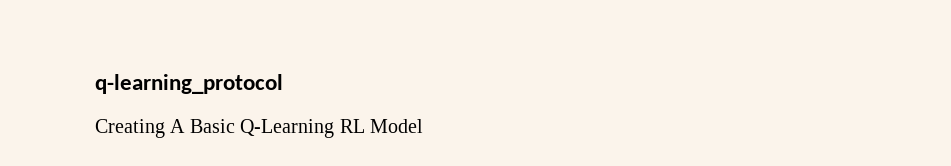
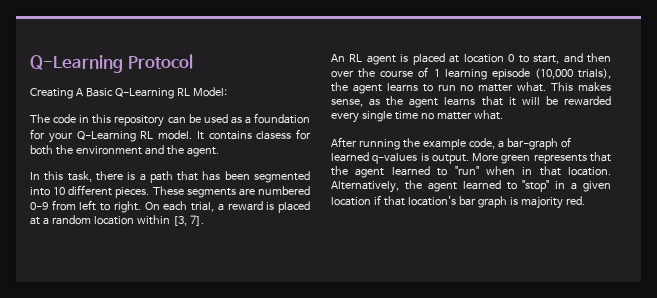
- q-learning_protocol
+ Q-Learning Protocol
- Creating A Basic Q-Learning RL Model
+ Creating A Basic Q-Learning RL Model:
+ The code in this repository can be used as a foundation for your Q-Learning RL model. It contains clasess for both the environment and the agent.
+ In this task, there is a path that has been segmented into 10 different pieces. These segments are numbered 0-9 from left to right. On each trial, a reward is placed at a random location within [3, 7].
+ An RL agent is placed at location 0 to start, and then over the course of 1 learning episode (10,000 trials), the agent learns to run no matter what. This makes sense, as the agent learns that it will be rewarded every single time no matter what.
+ After running the example code, a bar-graph of learned q-values is output. More green represents that the agent learned to "run" when in that location. Alternatively, the agent learned to "stop" in a given location if that location's bar graph is majority red.

